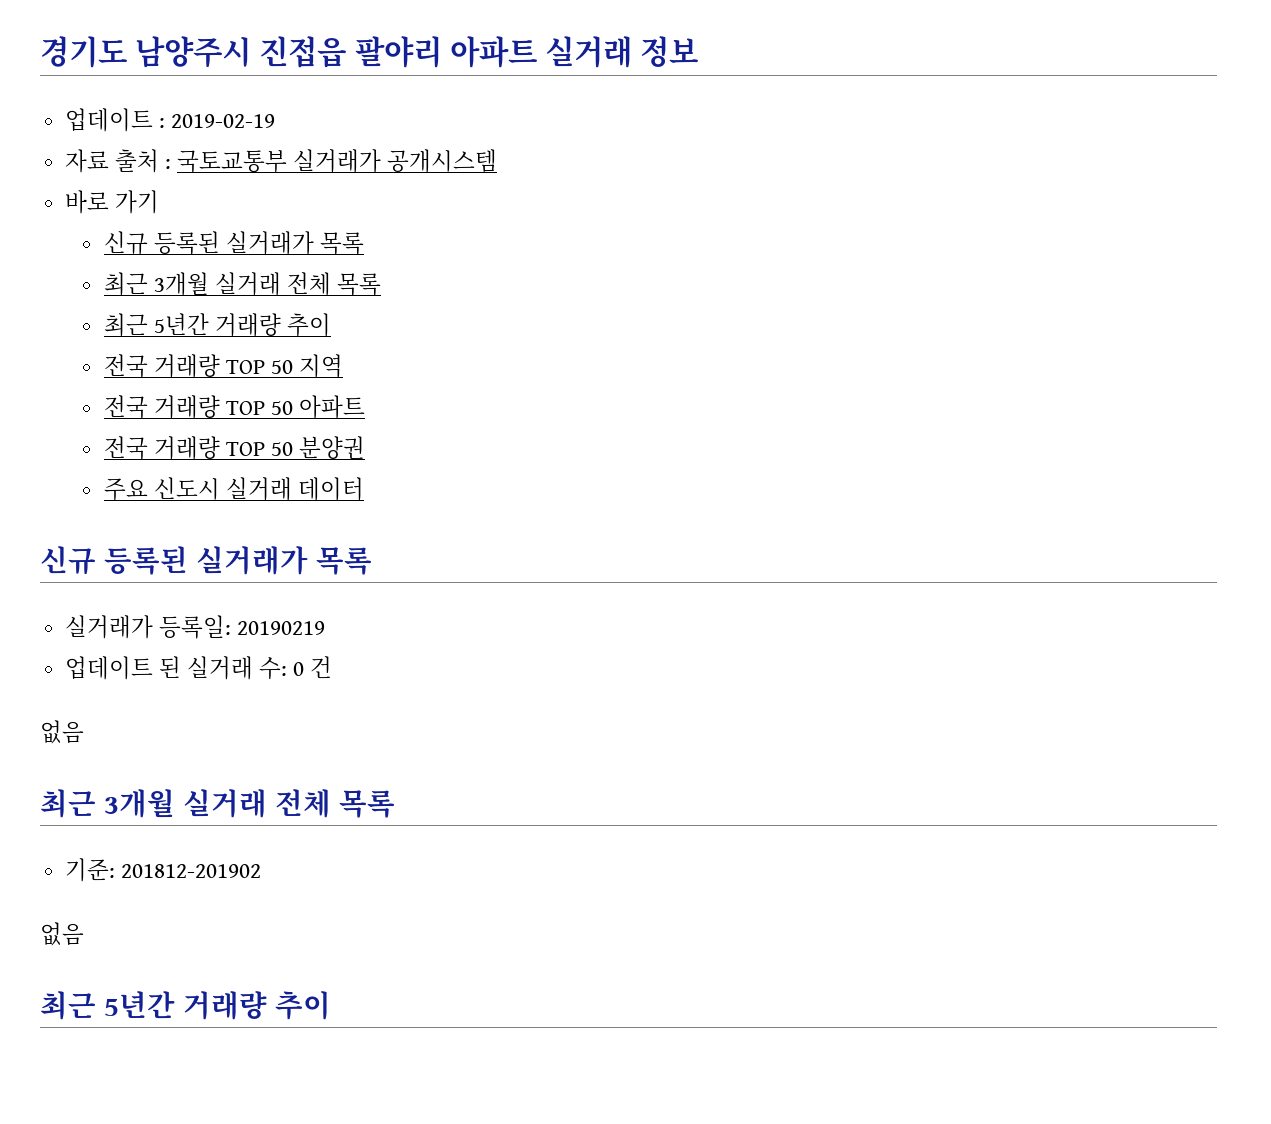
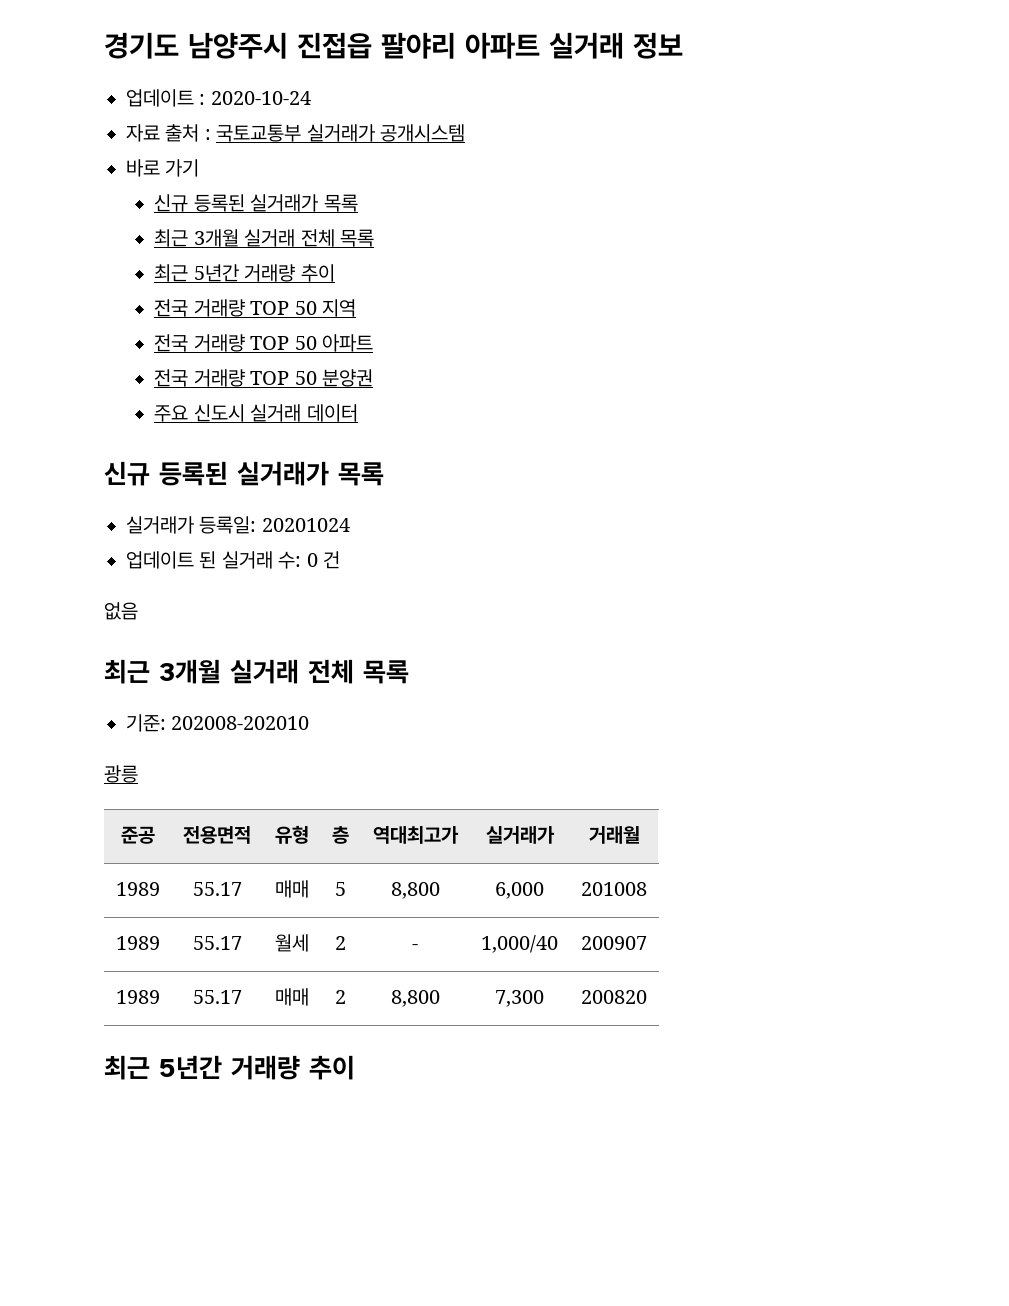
- 업데이트 : 2019-02-19
+ 업데이트 : 2020-10-24
- 실거래가 등록일: 20190219
+ 실거래가 등록일: 20201024
- 기준: 201812-201902
- 없음
+ 기준: 202008-202010
+ 광릉
+ 준공 | 전용면적 | 유형 | 층 | 역대최고가 | 실거래가 | 거래월
+ 1989 | 55.17 | 매매 | 5 | 8,800 | 6,000 | 201008
+ 1989 | 55.17 | 월세 | 2 | - | 1,000/40 | 200907
+ 1989 | 55.17 | 매매 | 2 | 8,800 | 7,300 | 200820

